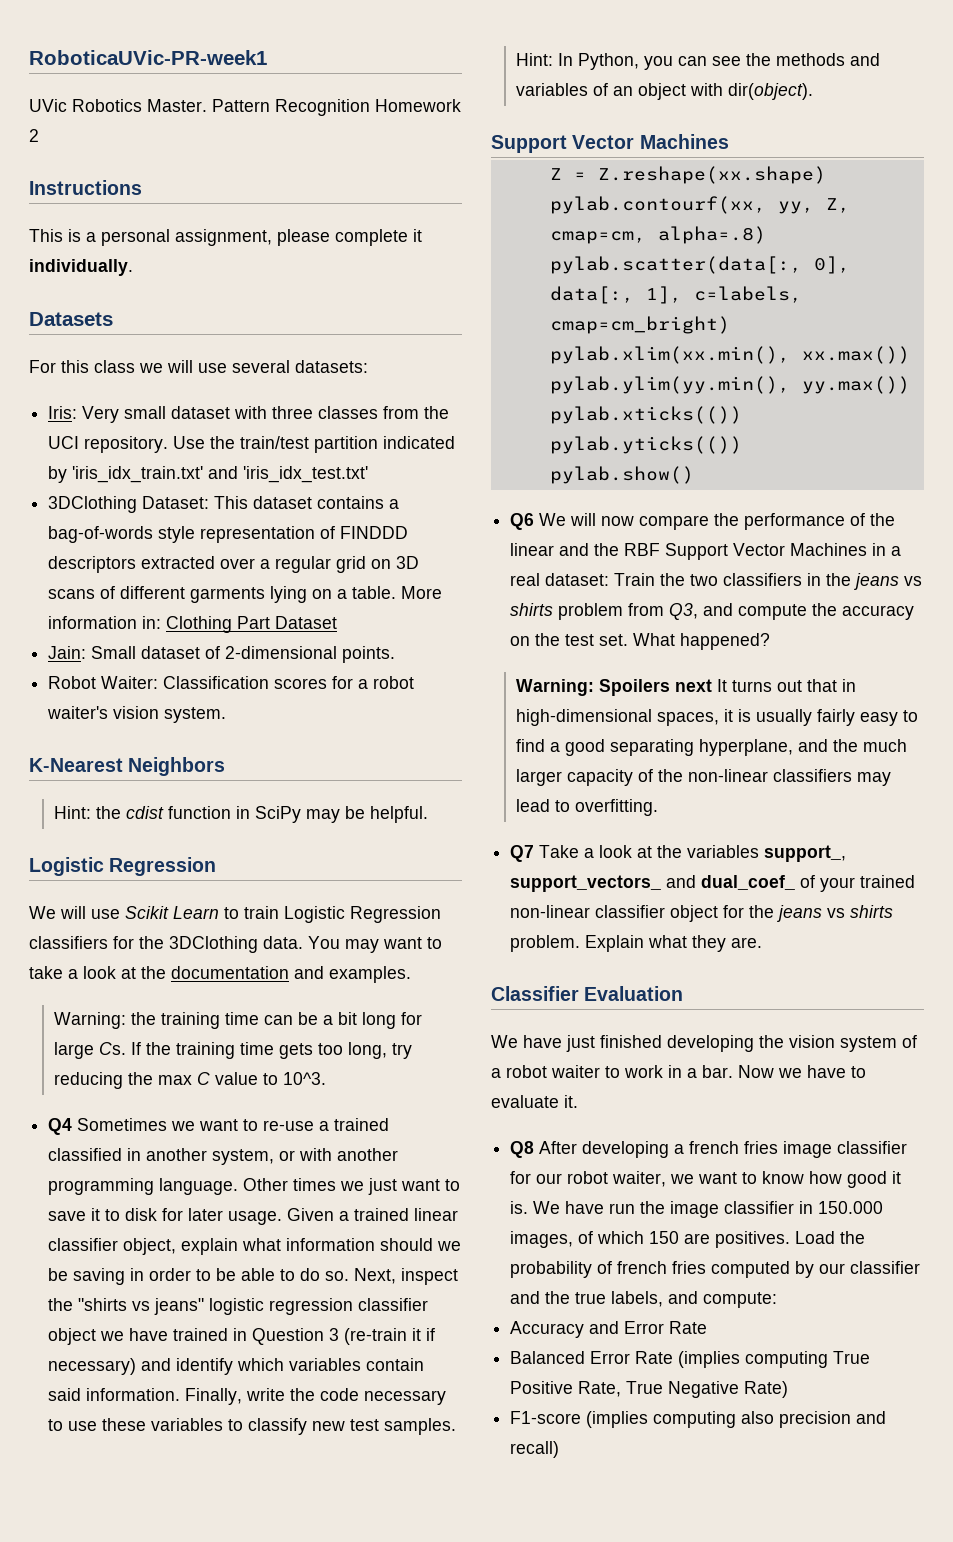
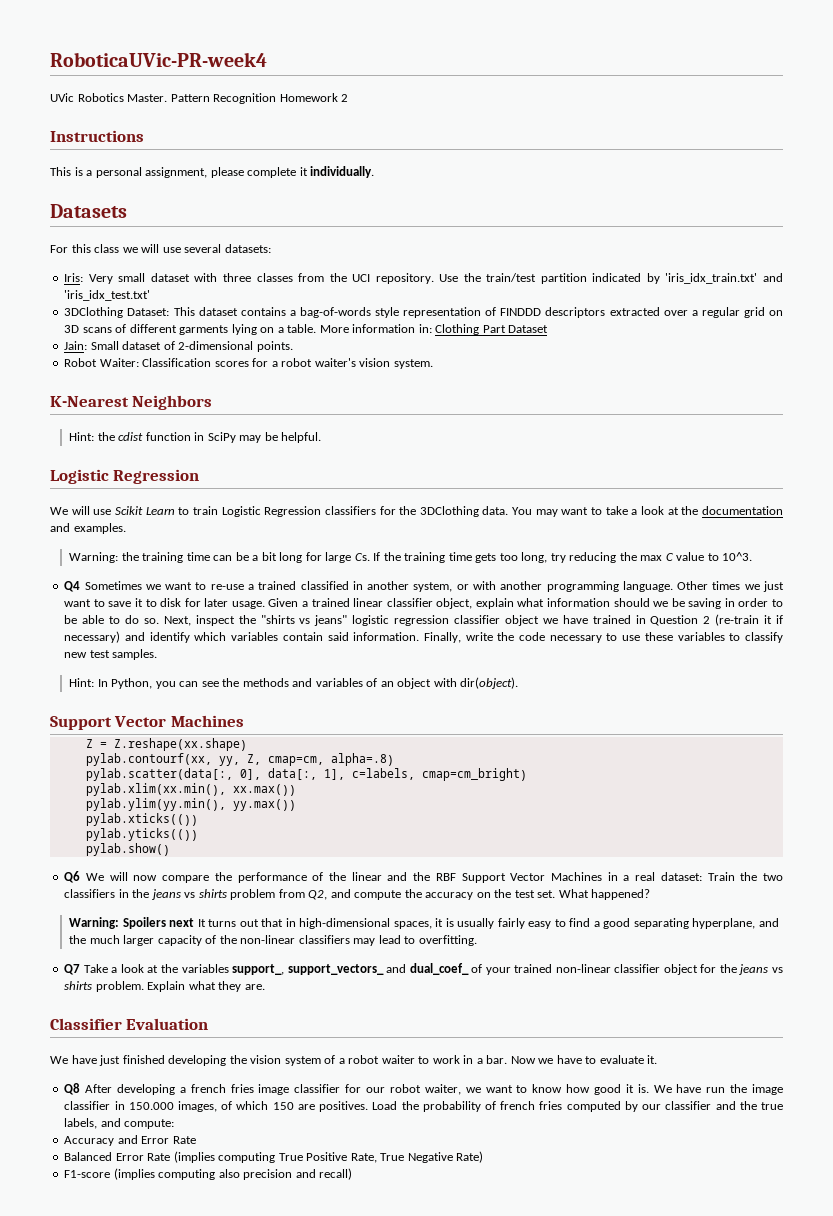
- RoboticaUVic-PR-week1
+ RoboticaUVic-PR-week4
- Next, inspect the "shirts vs jeans" logistic regression classifier object we have trained in Question 3 (re-train it if necessary) and identify which variables contain said information.
+ Next, inspect the "shirts vs jeans" logistic regression classifier object we have trained in Question 2 (re-train it if necessary) and identify which variables contain said information.
- Q6 We will now compare the performance of the linear and the RBF Support Vector Machines in a real dataset: Train the two classifiers in the jeans vs shirts problem from Q3, and compute the accuracy on the test set.
+ Q6 We will now compare the performance of the linear and the RBF Support Vector Machines in a real dataset: Train the two classifiers in the jeans vs shirts problem from Q2, and compute the accuracy on the test set.

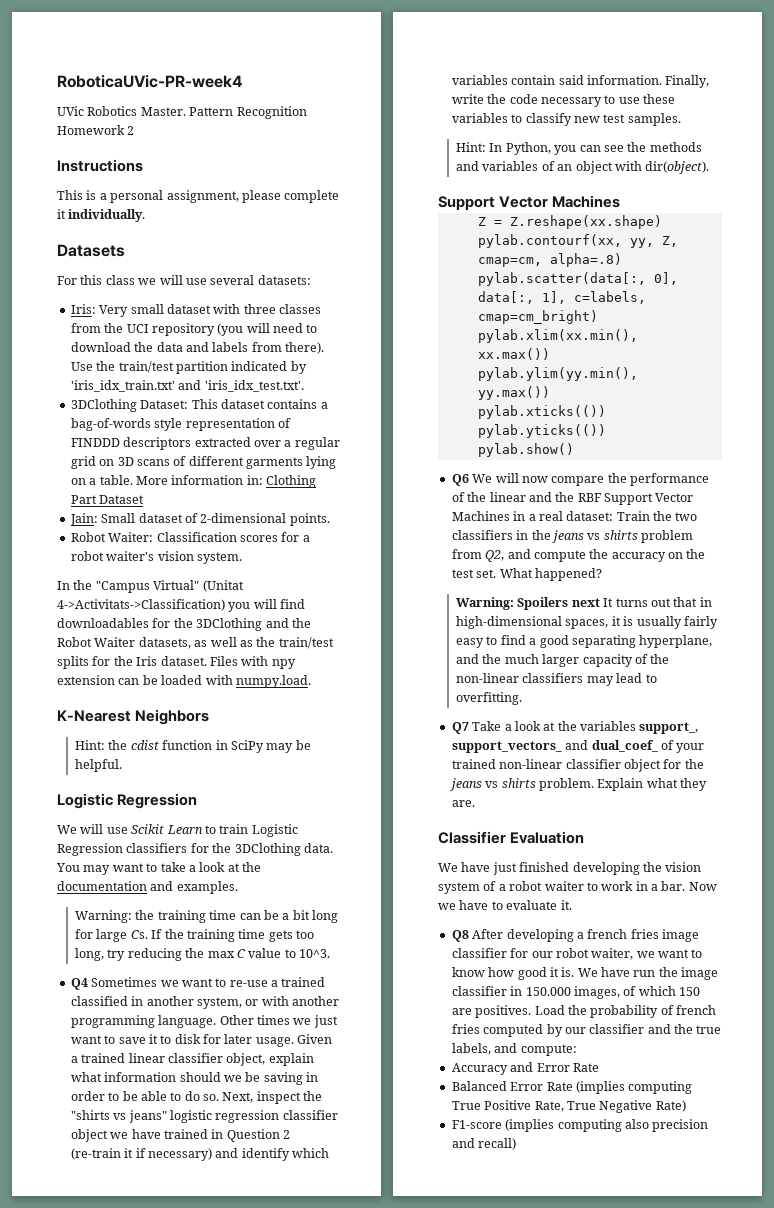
- Iris: Very small dataset with three classes from the UCI repository.
+ Iris: Very small dataset with three classes from the UCI repository (you will need to download the data and labels from there).
- Use the train/test partition indicated by 'iris_idx_train.txt' and 'iris_idx_test.txt'
+ Use the train/test partition indicated by 'iris_idx_train.txt' and 'iris_idx_test.txt'.
+ In the "Campus Virtual" (Unitat 4->Activitats->Classification) you will find downloadables for the 3DClothing and the Robot Waiter datasets, as well as the train/test splits for the Iris dataset. Files with npy extension can be loaded with numpy.load.

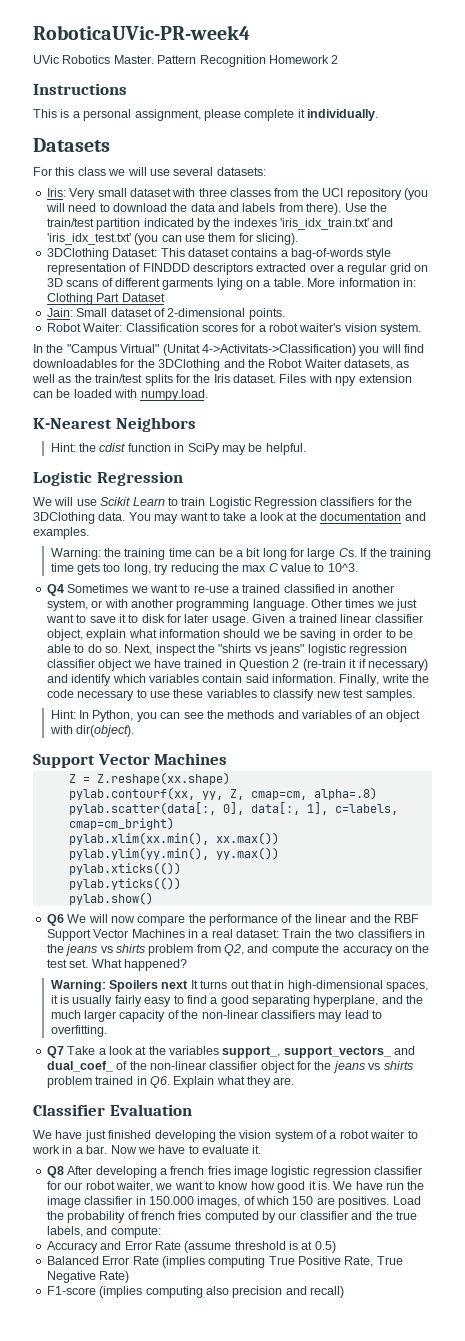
- Use the train/test partition indicated by 'iris_idx_train.txt' and 'iris_idx_test.txt'.
+ Use the train/test partition indicated by the indexes 'iris_idx_train.txt' and 'iris_idx_test.txt' (you can use them for slicing).
- Q7 Take a look at the variables support_, support_vectors_ and dual_coef_ of your trained non-linear classifier object for the jeans vs shirts problem. Explain what they are.
+ Q7 Take a look at the variables support_, support_vectors_ and dual_coef_ of the non-linear classifier object for the jeans vs shirts problem trained in Q6. Explain what they are.
- Q8 After developing a french fries image classifier for our robot waiter, we want to know how good it is.
+ Q8 After developing a french fries image logistic regression classifier for our robot waiter, we want to know how good it is.
- Accuracy and Error Rate
+ Accuracy and Error Rate (assume threshold is at 0.5)

